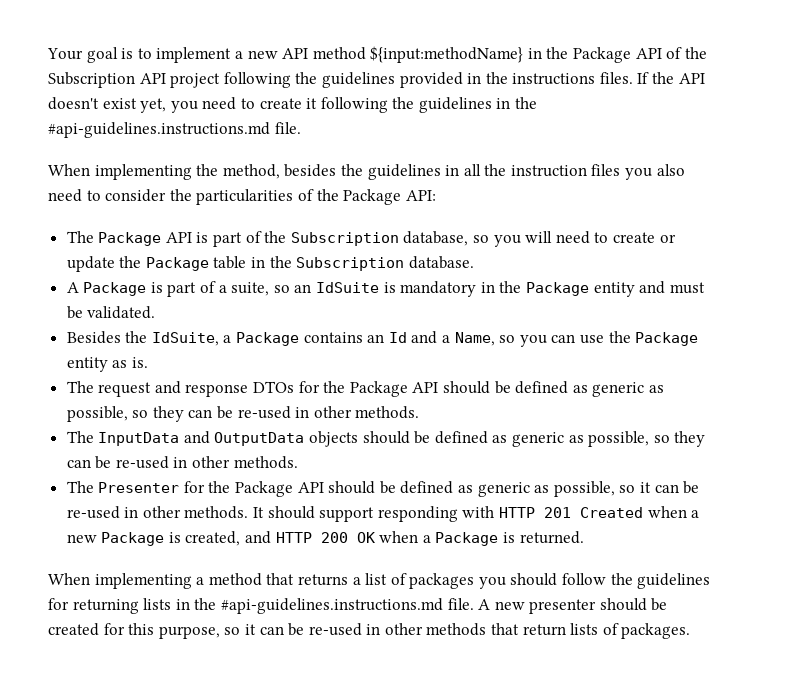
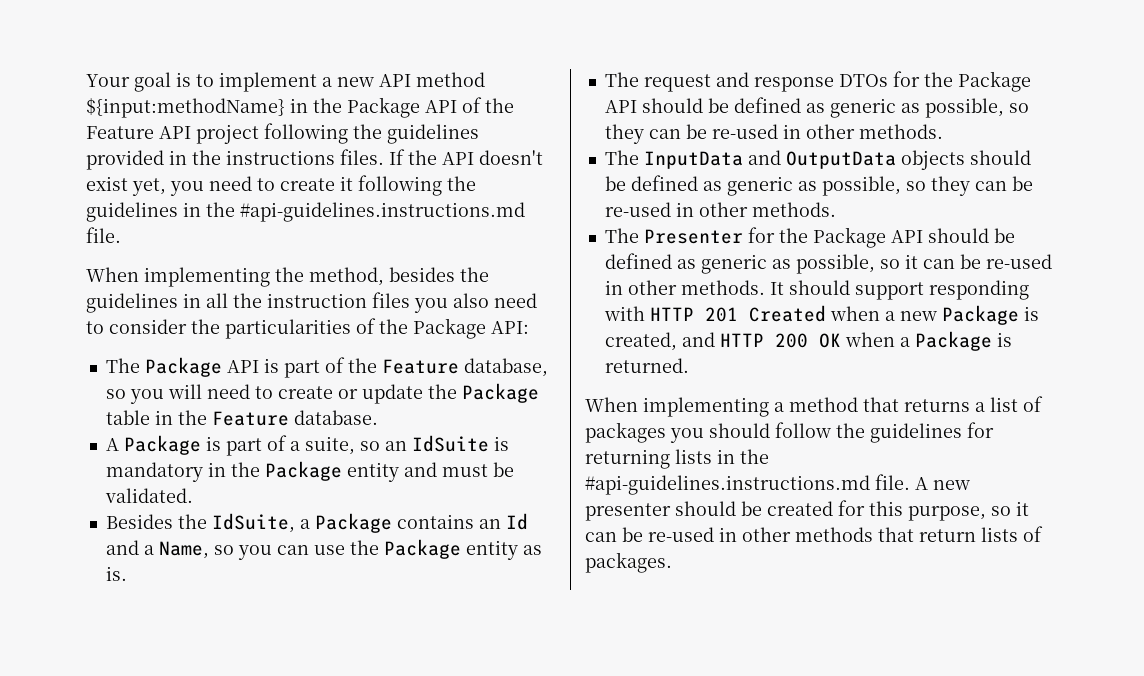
- Your goal is to implement a new API method ${input:methodName} in the Package API of the Subscription API project following the guidelines provided in the instructions files.
+ Your goal is to implement a new API method ${input:methodName} in the Package API of the Feature API project following the guidelines provided in the instructions files.
- The Package API is part of the Subscription database, so you will need to create or update the Package table in the Subscription database.
+ The Package API is part of the Feature database, so you will need to create or update the Package table in the Feature database.

